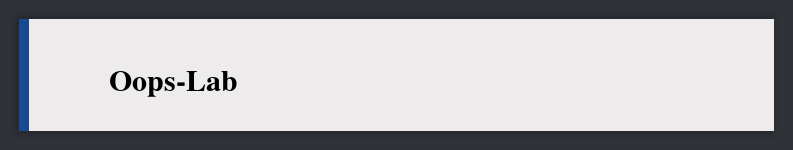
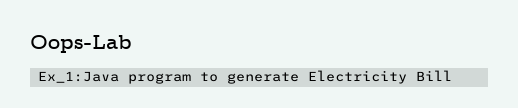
+ Ex_1:Java program to generate Electricity Bill

